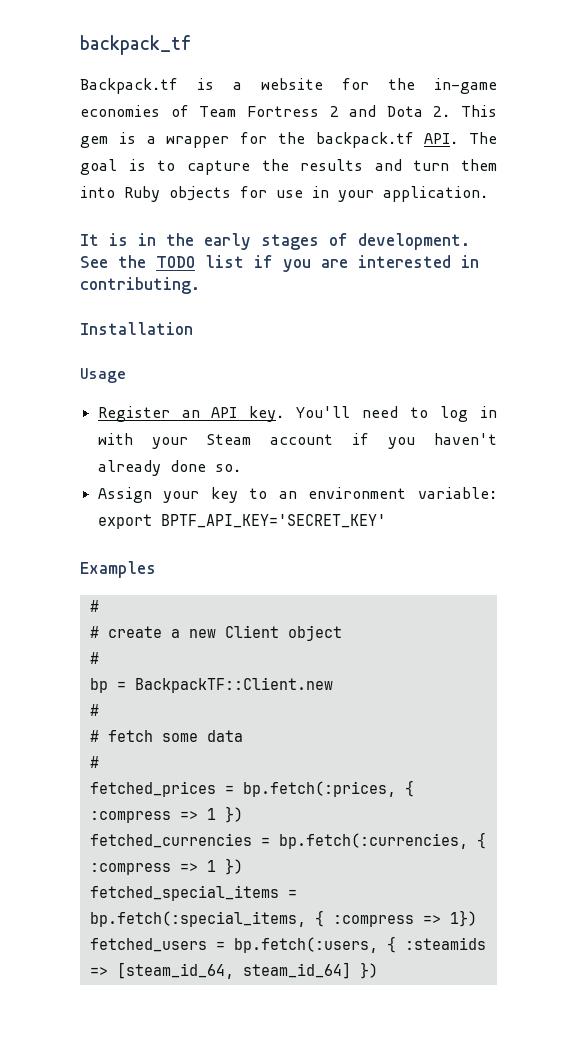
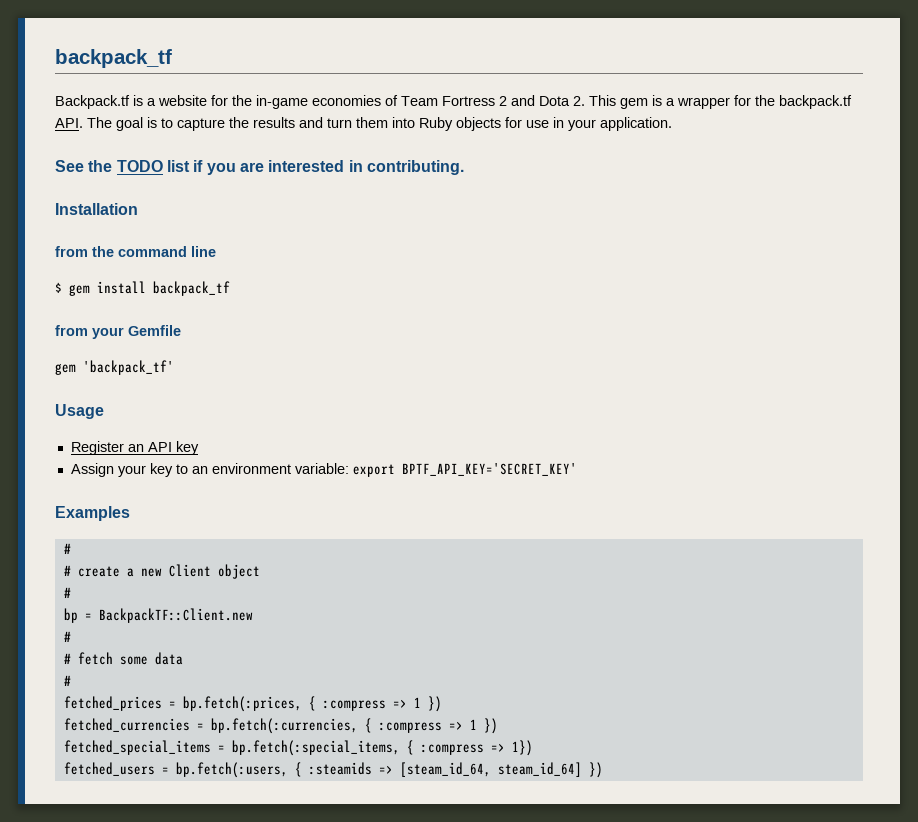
- It is in the early stages of development.
+ from the command line
+ $ gem install backpack_tf
+ from your Gemfile
+ gem 'backpack_tf'
  Usage
- Register an API key. You'll need to log in with your Steam account if you haven't already done so.
+ Register an API key

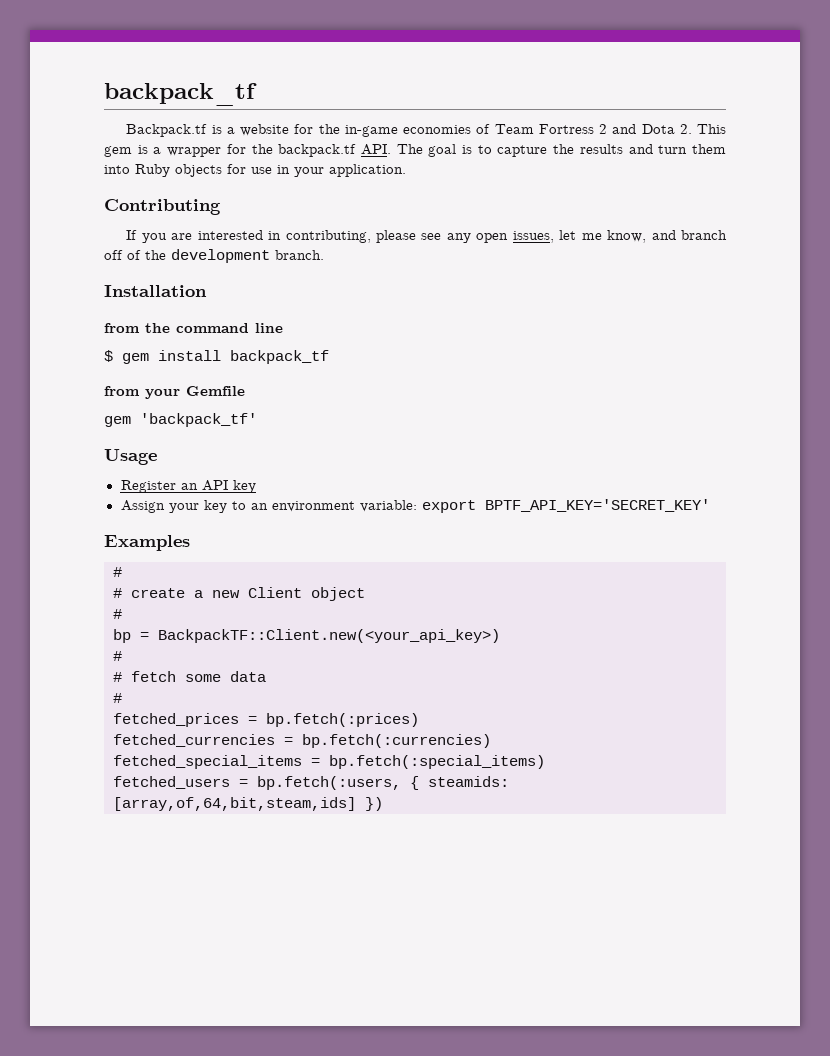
- See the TODO list if you are interested in contributing.
+ Contributing
+ If you are interested in contributing, please see any open issues, let me know, and branch off of the development branch.
- bp = BackpackTF::Client.new
+ bp = BackpackTF::Client.new(<your_api_key>)
- fetched_prices = bp.fetch(:prices, { :compress => 1 })
- fetched_currencies = bp.fetch(:currencies, { :compress => 1 })
- fetched_special_items = bp.fetch(:special_items, { :compress => 1})
+ fetched_prices = bp.fetch(:prices)
+ fetched_currencies = bp.fetch(:currencies)
+ fetched_special_items = bp.fetch(:special_items)
- fetched_users = bp.fetch(:users, { :steamids => [steam_id_64, steam_id_64] })
+ fetched_users = bp.fetch(:users, { steamids: [array,of,64,bit,steam,ids] })

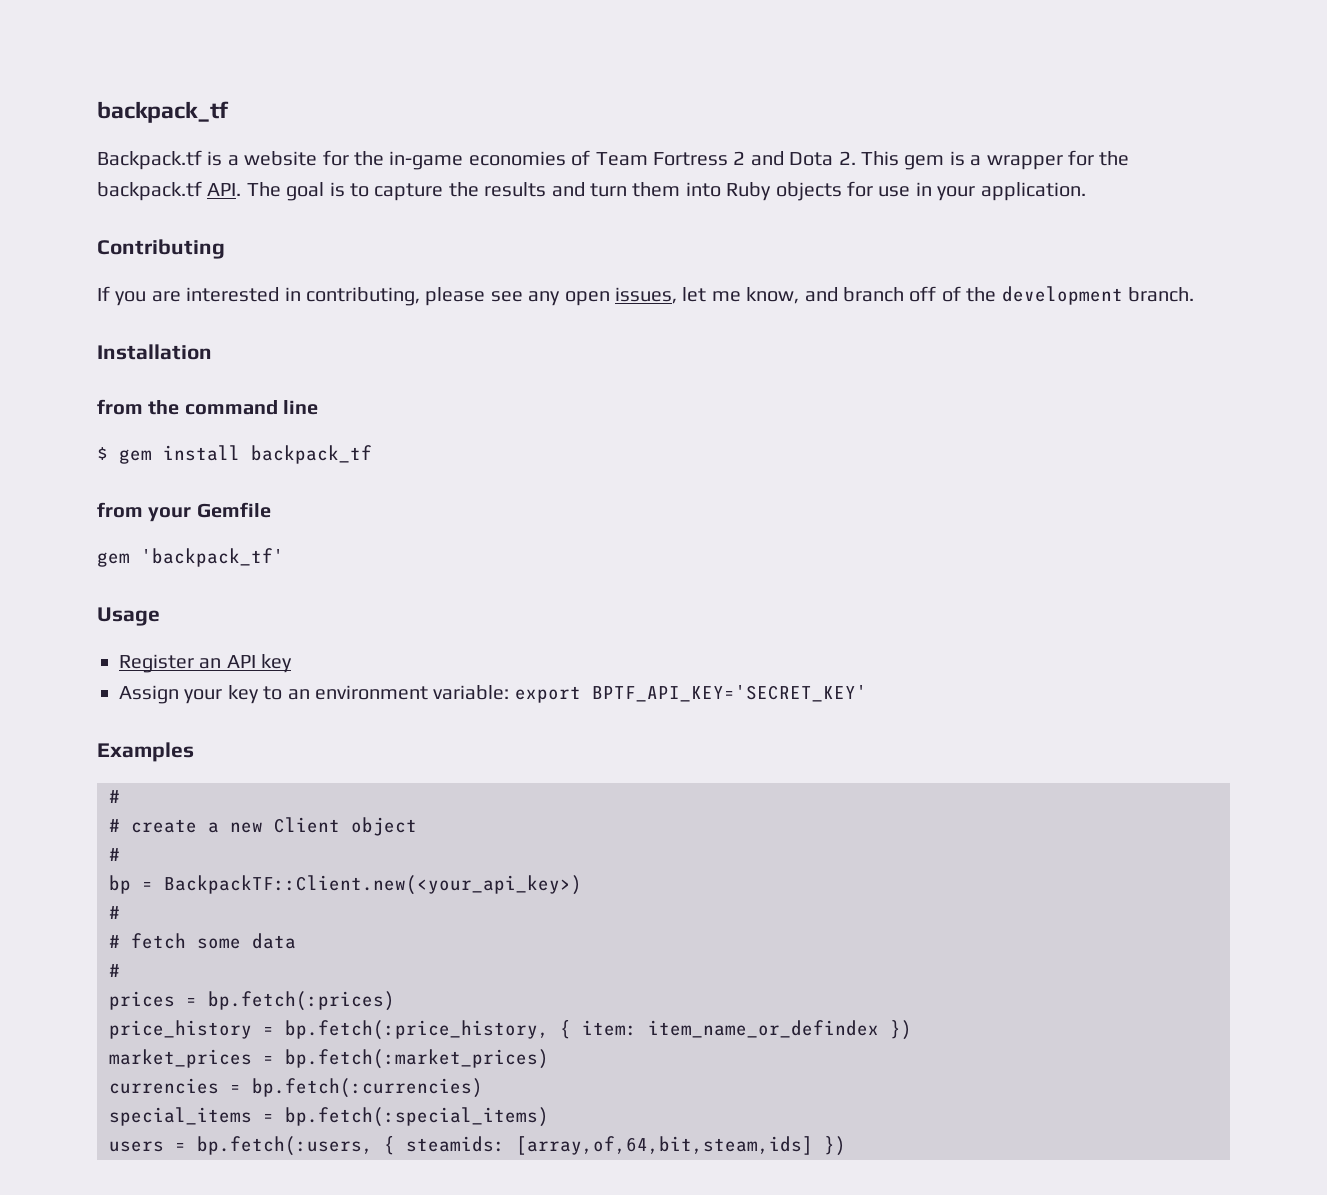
- fetched_prices = bp.fetch(:prices)
+ prices = bp.fetch(:prices)
- fetched_currencies = bp.fetch(:currencies)
+ price_history = bp.fetch(:price_history, { item: item_name_or_defindex })
+ market_prices = bp.fetch(:market_prices)
+ currencies = bp.fetch(:currencies)
- fetched_special_items = bp.fetch(:special_items)
+ special_items = bp.fetch(:special_items)
- fetched_users = bp.fetch(:users, { steamids: [array,of,64,bit,steam,ids] })
+ users = bp.fetch(:users, { steamids: [array,of,64,bit,steam,ids] })

